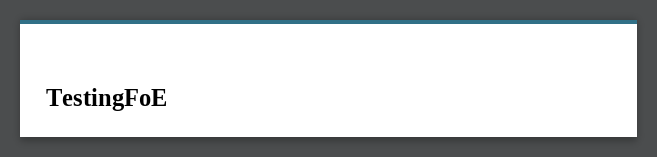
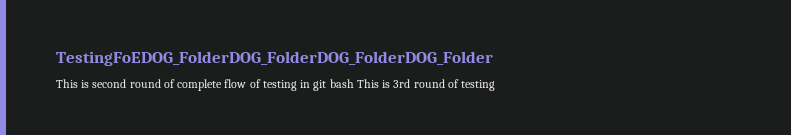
- TestingFoE
+ TestingFoEDOG_FolderDOG_FolderDOG_FolderDOG_Folder
+ This is second round of complete flow of testing in git bash This is 3rd round of testing

